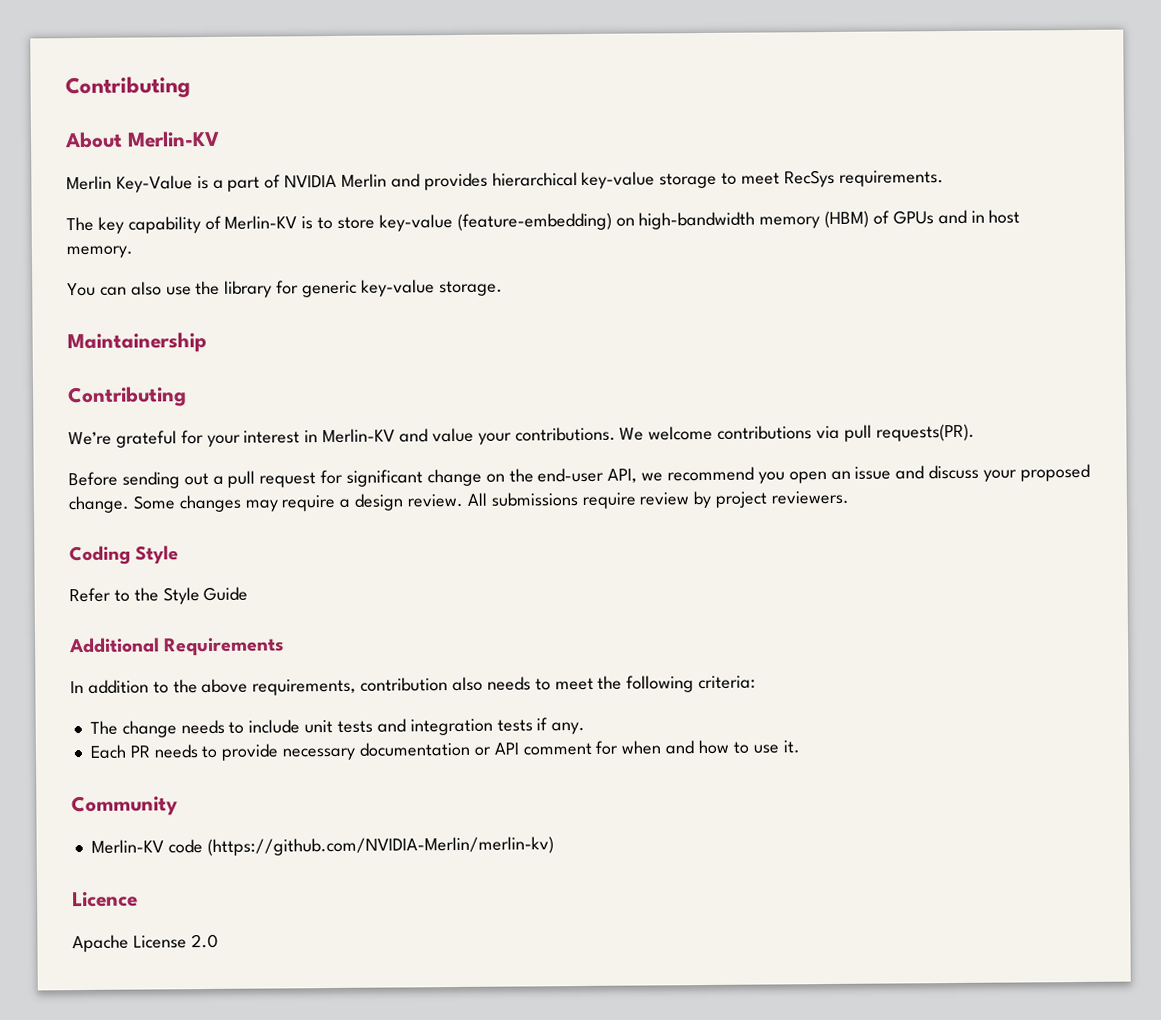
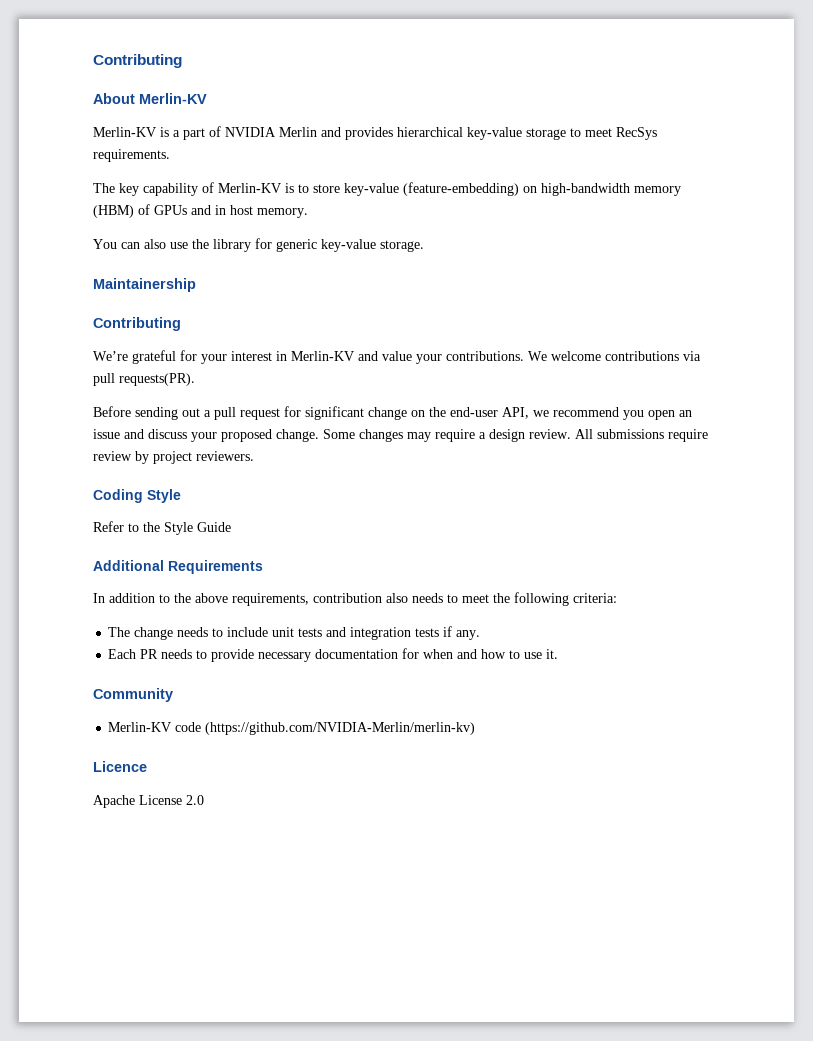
- Merlin Key-Value is a part of NVIDIA Merlin and provides hierarchical key-value storage to meet RecSys requirements.
+ Merlin-KV is a part of NVIDIA Merlin and provides hierarchical key-value storage to meet RecSys requirements.
- Each PR needs to provide necessary documentation or API comment for when and how to use it.
+ Each PR needs to provide necessary documentation for when and how to use it.

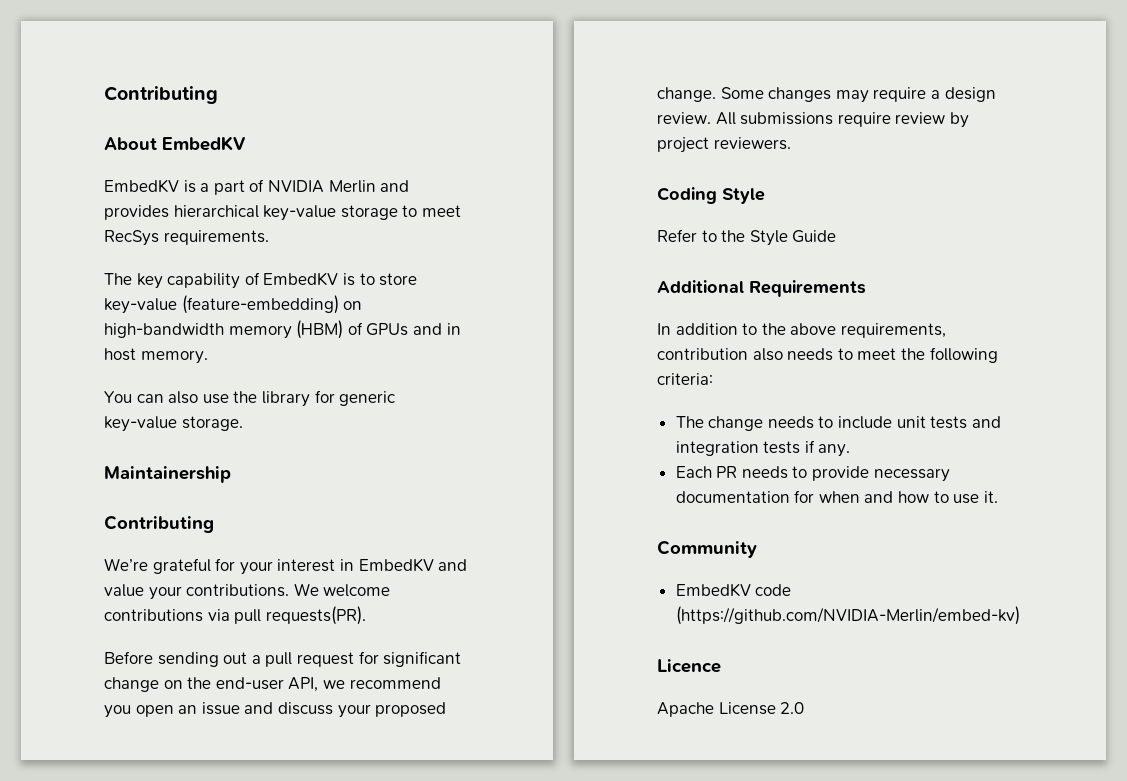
- About Merlin-KV
- Merlin-KV is a part of NVIDIA Merlin and provides hierarchical key-value storage to meet RecSys requirements.
+ About EmbedKV
+ EmbedKV is a part of NVIDIA Merlin and provides hierarchical key-value storage to meet RecSys requirements.
- The key capability of Merlin-KV is to store key-value (feature-embedding) on high-bandwidth memory (HBM) of GPUs and in host memory.
+ The key capability of EmbedKV is to store key-value (feature-embedding) on high-bandwidth memory (HBM) of GPUs and in host memory.
- We’re grateful for your interest in Merlin-KV and value your contributions.
+ We’re grateful for your interest in EmbedKV and value your contributions.
- Merlin-KV code (https://github.com/NVIDIA-Merlin/merlin-kv)
+ EmbedKV code (https://github.com/NVIDIA-Merlin/embed-kv)

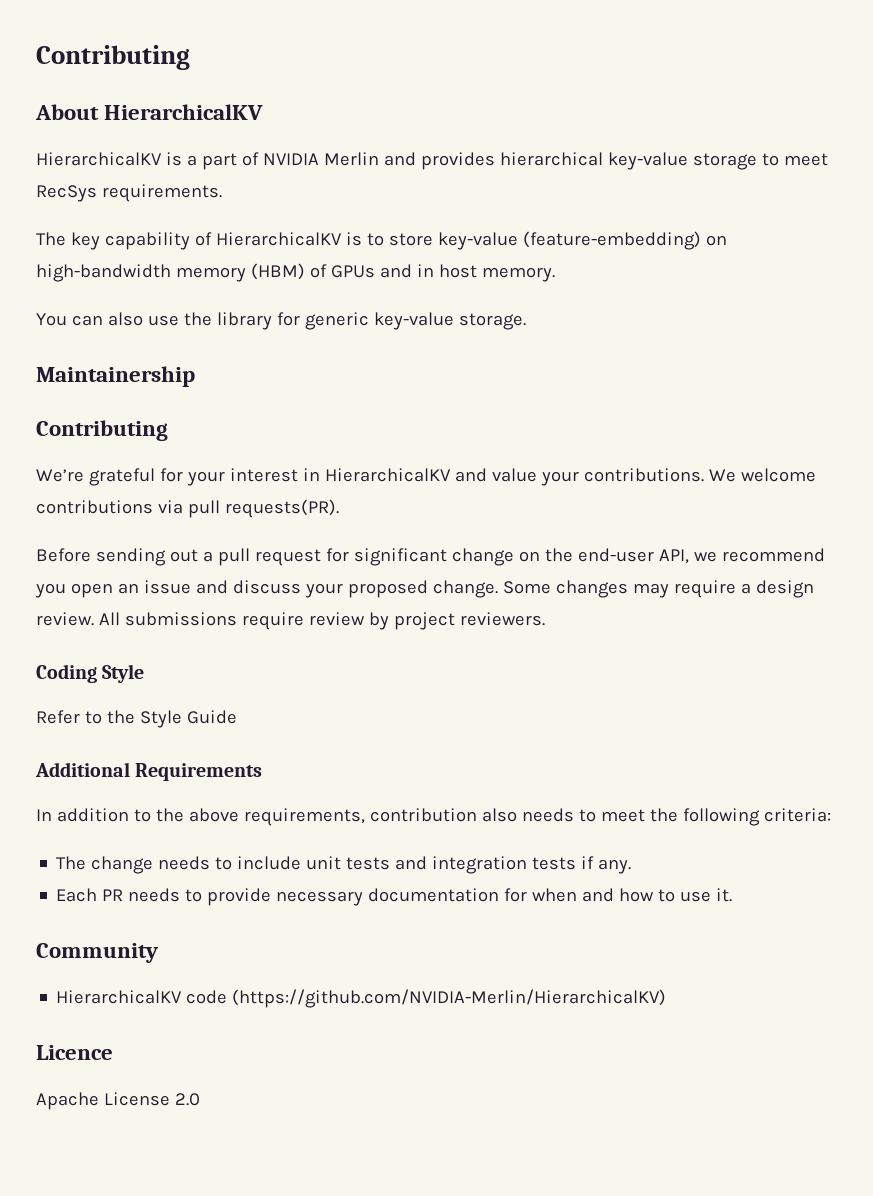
- About EmbedKV
- EmbedKV is a part of NVIDIA Merlin and provides hierarchical key-value storage to meet RecSys requirements.
+ About HierarchicalKV
+ HierarchicalKV is a part of NVIDIA Merlin and provides hierarchical key-value storage to meet RecSys requirements.
- The key capability of EmbedKV is to store key-value (feature-embedding) on high-bandwidth memory (HBM) of GPUs and in host memory.
+ The key capability of HierarchicalKV is to store key-value (feature-embedding) on high-bandwidth memory (HBM) of GPUs and in host memory.
- We’re grateful for your interest in EmbedKV and value your contributions.
+ We’re grateful for your interest in HierarchicalKV and value your contributions.
- EmbedKV code (https://github.com/NVIDIA-Merlin/embed-kv)
+ HierarchicalKV code (https://github.com/NVIDIA-Merlin/HierarchicalKV)

